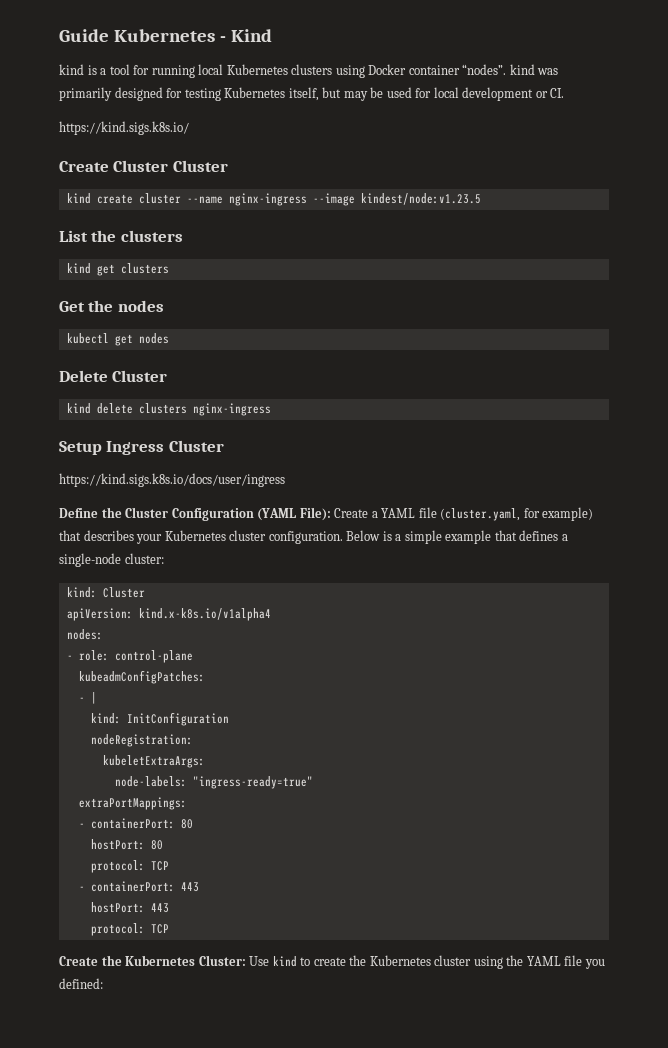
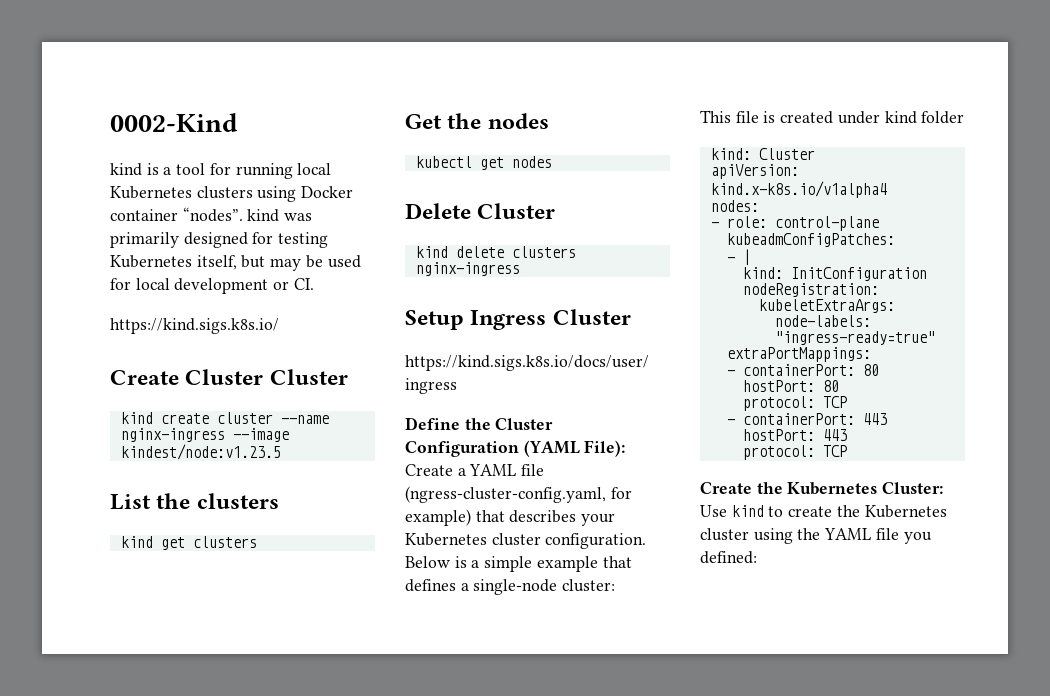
- Guide Kubernetes - Kind
+ 0002-Kind
- Define the Cluster Configuration (YAML File): Create a YAML file (cluster.yaml, for example) that describes your Kubernetes cluster configuration.
+ Define the Cluster Configuration (YAML File): Create a YAML file (ngress-cluster-config.yaml, for example) that describes your Kubernetes cluster configuration.
+ This file is created under kind folder

